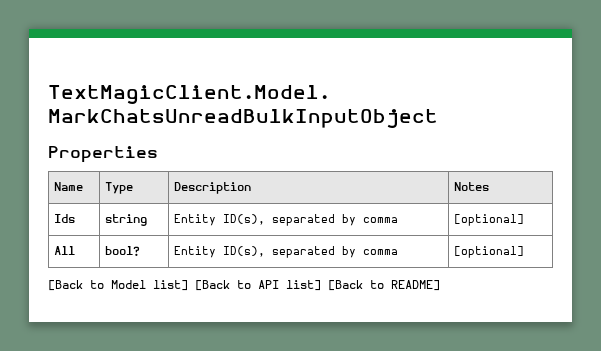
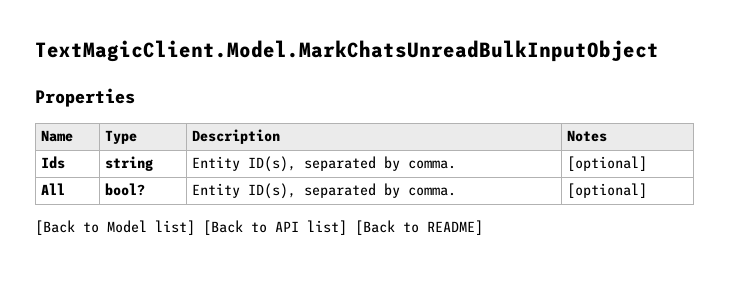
- Ids | string | Entity ID(s), separated by comma | [optional]
+ Ids | string | Entity ID(s), separated by comma. | [optional]
- All | bool? | Entity ID(s), separated by comma | [optional]
+ All | bool? | Entity ID(s), separated by comma. | [optional]

